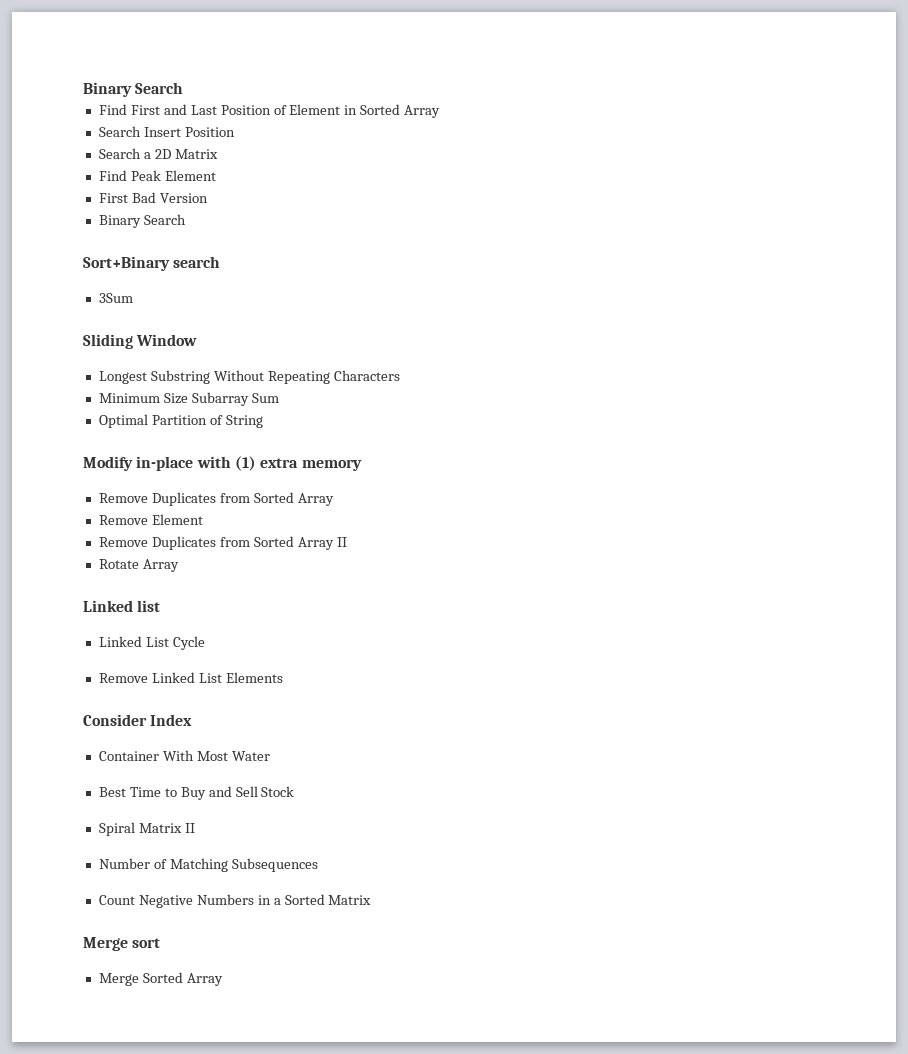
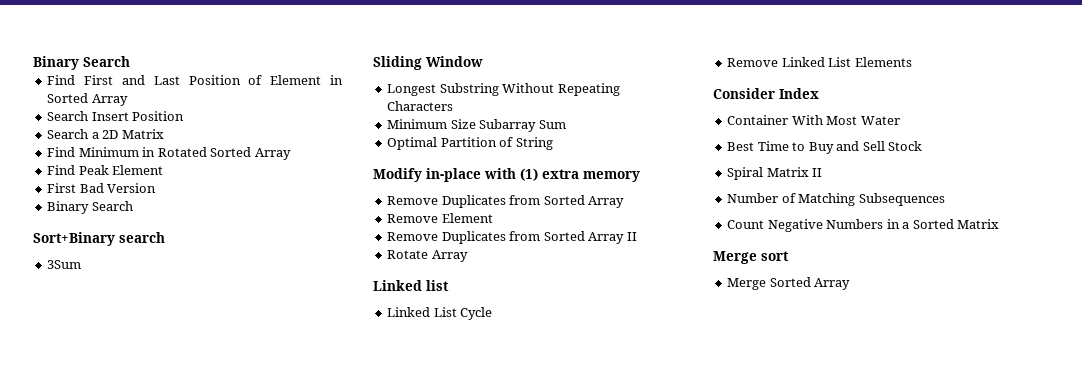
+ Find Minimum in Rotated Sorted Array

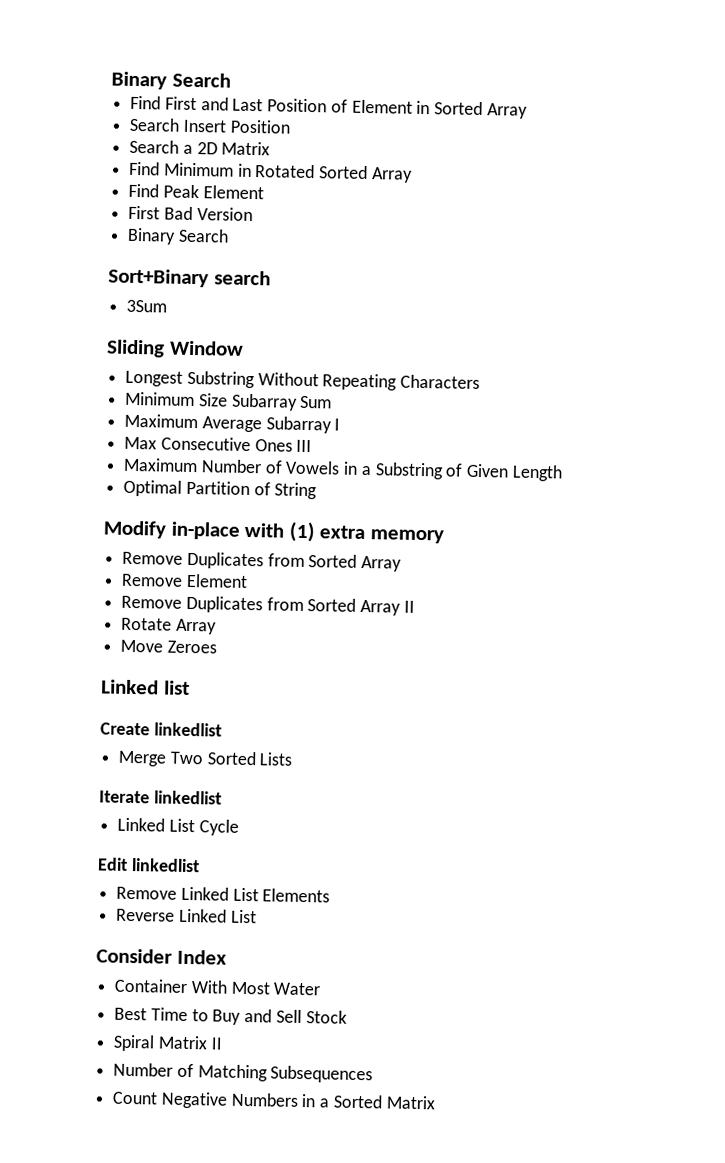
+ Maximum Average Subarray I
+ Max Consecutive Ones III
+ Maximum Number of Vowels in a Substring of Given Length
+ Move Zeroes
+ Create linkedlist
+ Merge Two Sorted Lists
+ Iterate linkedlist
+ Edit linkedlist
+ Reverse Linked List
- Merge sort
- Merge Sorted Array

